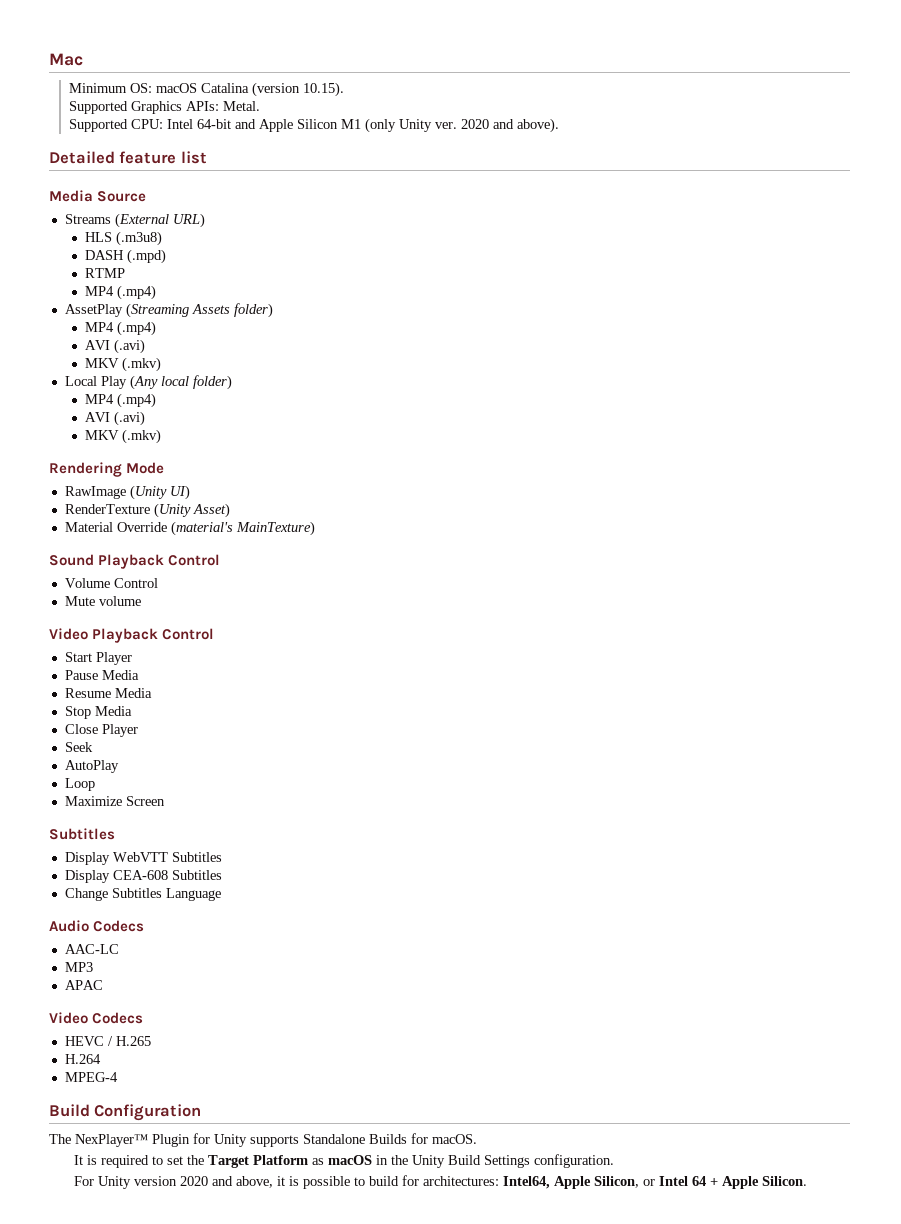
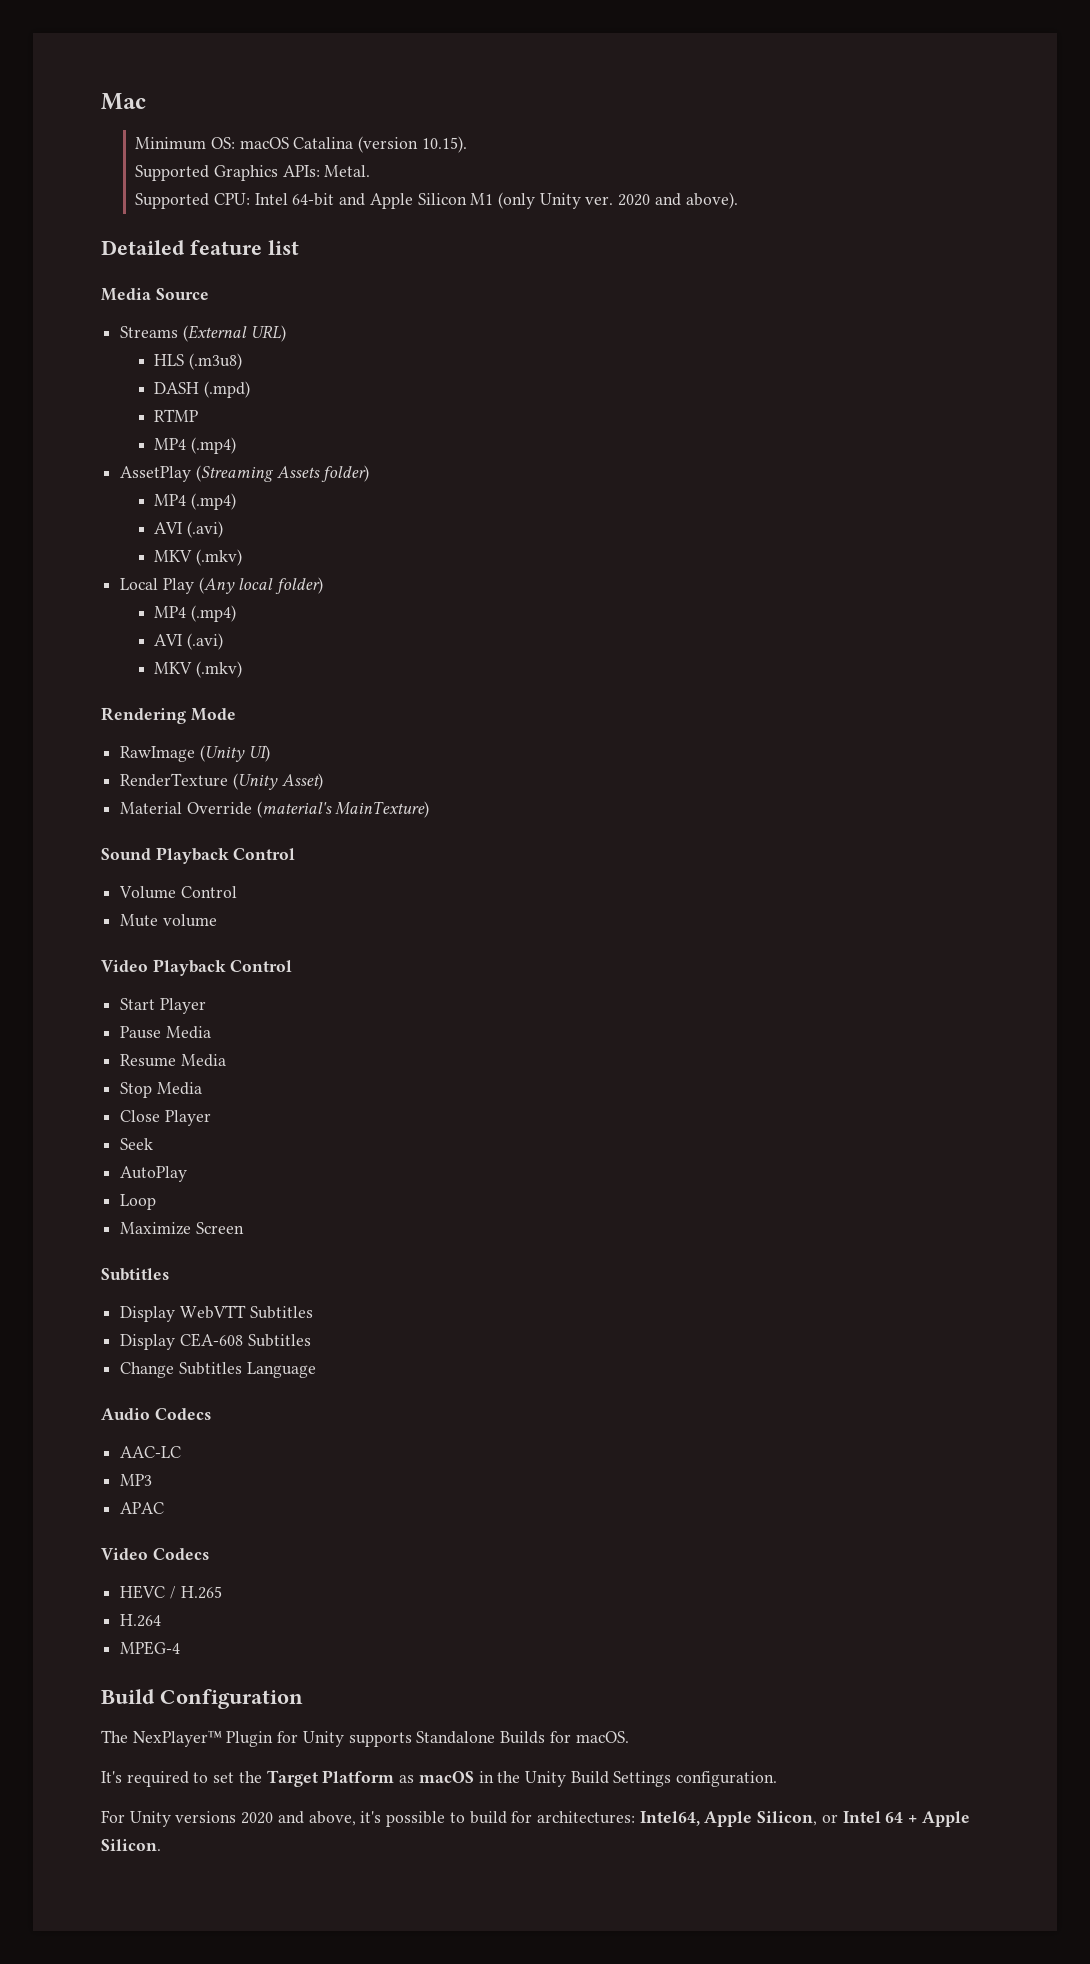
- It is required to set the Target Platform as macOS in the Unity Build Settings configuration.
+ It's required to set the Target Platform as macOS in the Unity Build Settings configuration.
- For Unity version 2020 and above, it is possible to build for architectures: Intel64, Apple Silicon, or Intel 64 + Apple Silicon.
+ For Unity versions 2020 and above, it's possible to build for architectures: Intel64, Apple Silicon, or Intel 64 + Apple Silicon.

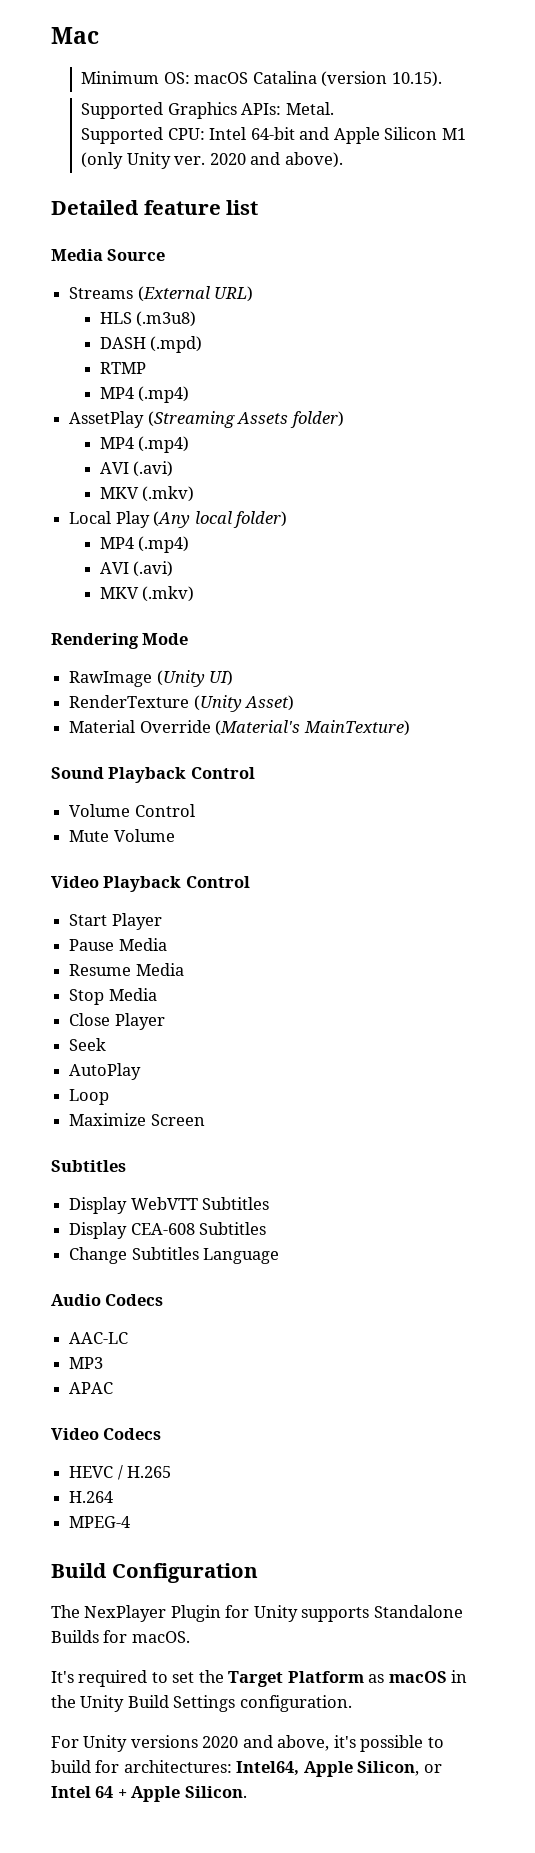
- Material Override (material's MainTexture)
+ Material Override (Material's MainTexture)
- Mute volume
+ Mute Volume
- The NexPlayer™ Plugin for Unity supports Standalone Builds for macOS.
+ The NexPlayer Plugin for Unity supports Standalone Builds for macOS.

